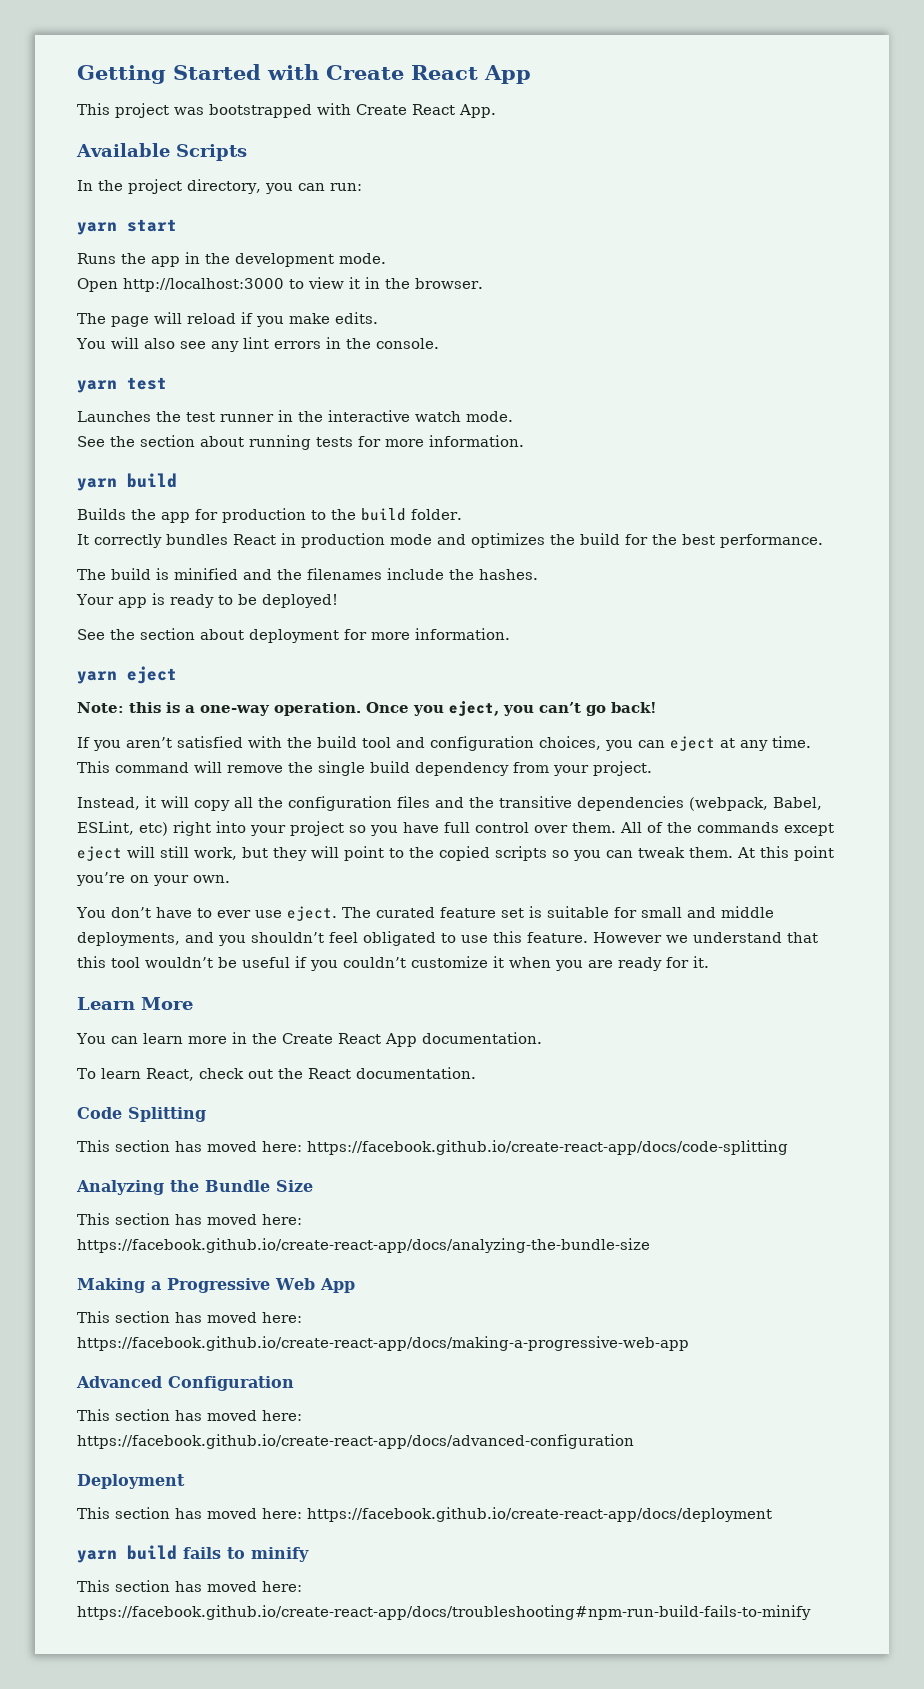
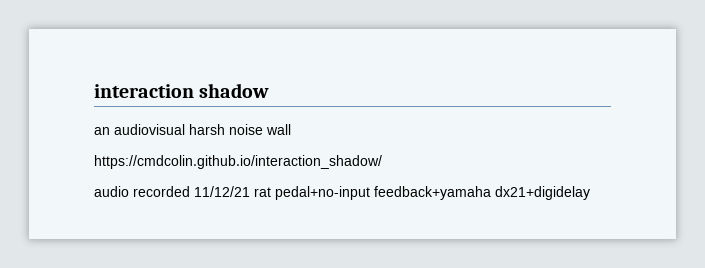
- Getting Started with Create React App
- This project was bootstrapped with Create React App.
- Available Scripts
- In the project directory, you can run:
- yarn start
- Runs the app in the development mode.
- Open http://localhost:3000 to view it in the browser.
- The page will reload if you make edits.
- You will also see any lint errors in the console.
- yarn test
- Launches the test runner in the interactive watch mode.
- See the section about running tests for more information.
- yarn build
- Builds the app for production to the build folder.
- It correctly bundles React in production mode and optimizes the build for the best performance.
- The build is minified and the filenames include the hashes.
- Your app is ready to be deployed!
- See the section about deployment for more information.
- yarn eject
- Note: this is a one-way operation. Once you eject, you can’t go back!
- If you aren’t satisfied with the build tool and configuration choices, you can eject at any time. This command will remove the single build dependency from your project.
- Instead, it will copy all the configuration files and the transitive dependencies (webpack, Babel, ESLint, etc) right into your project so you have full control over them. All of the commands except eject will still work, but they will point to the copied scripts so you can tweak them. At this point you’re on your own.
- You don’t have to ever use eject. The curated feature set is suitable for small and middle deployments, and you shouldn’t feel obligated to use this feature. However we understand that this tool wouldn’t be useful if you couldn’t customize it when you are ready for it.
- Learn More
- You can learn more in the Create React App documentation.
- To learn React, check out the React documentation.
- Code Splitting
- This section has moved here: https://facebook.github.io/create-react-app/docs/code-splitting
- Analyzing the Bundle Size
- This section has moved here: https://facebook.github.io/create-react-app/docs/analyzing-the-bundle-size
- Making a Progressive Web App
- This section has moved here: https://facebook.github.io/create-react-app/docs/making-a-progressive-web-app
- Advanced Configuration
- This section has moved here: https://facebook.github.io/create-react-app/docs/advanced-configuration
- Deployment
- This section has moved here: https://facebook.github.io/create-react-app/docs/deployment
- yarn build fails to minify
- This section has moved here: https://facebook.github.io/create-react-app/docs/troubleshooting#npm-run-build-fails-to-minify
+ interaction shadow
+ an audiovisual harsh noise wall
+ https://cmdcolin.github.io/interaction_shadow/
+ audio recorded 11/12/21 rat pedal+no-input feedback+yamaha dx21+digidelay

